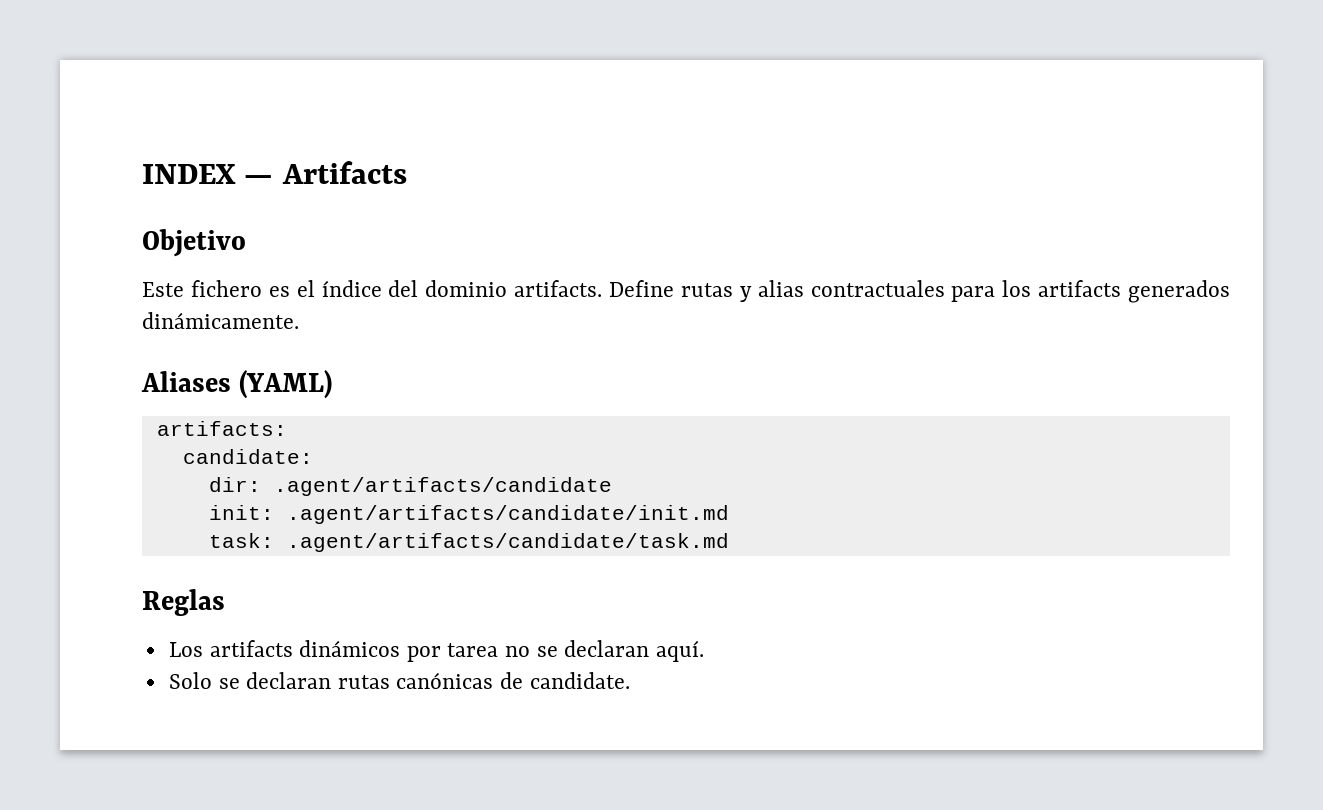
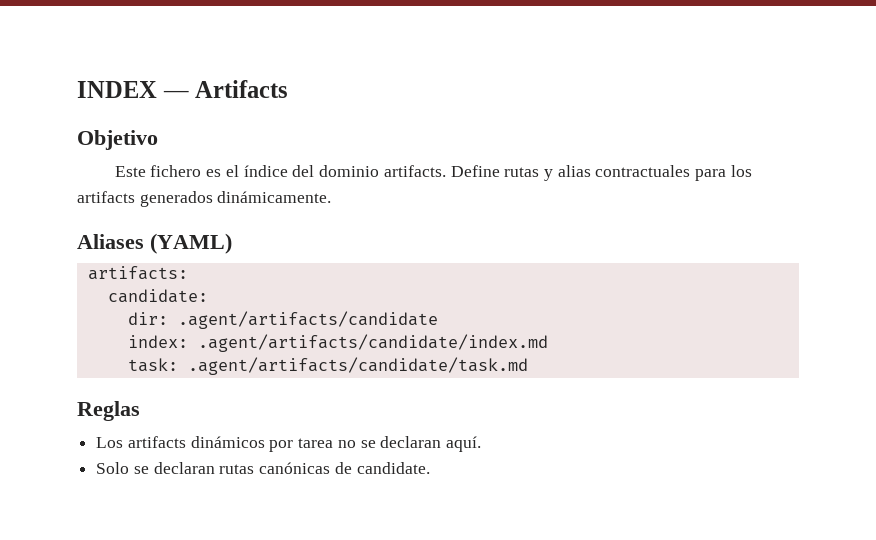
- init: .agent/artifacts/candidate/init.md
+ index: .agent/artifacts/candidate/index.md

